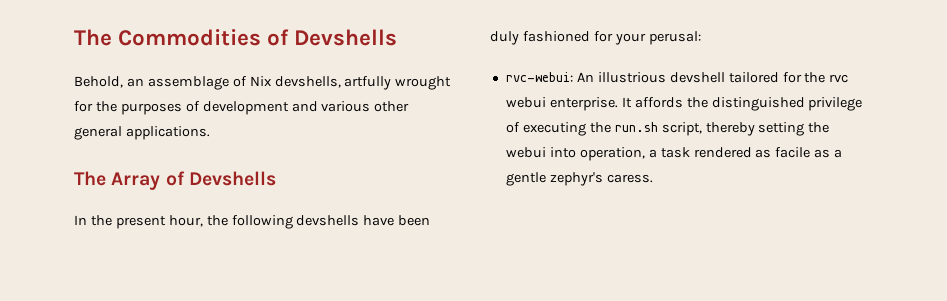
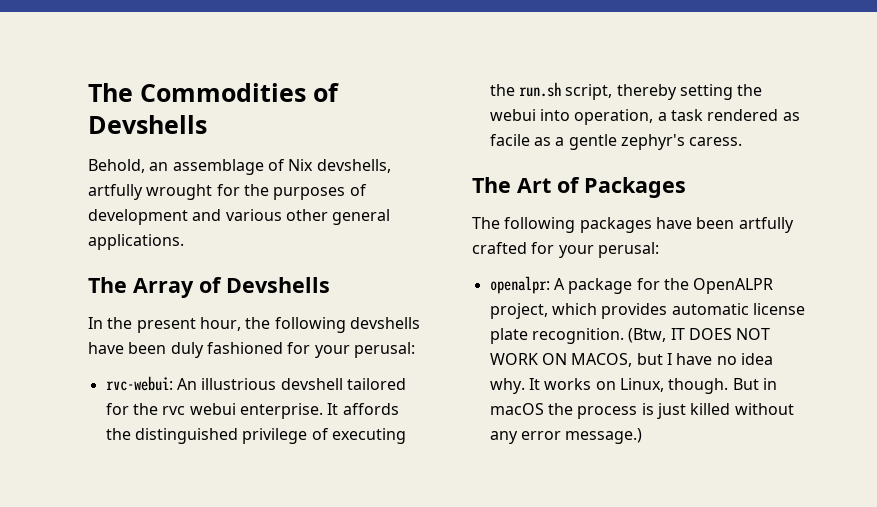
+ The Art of Packages
+ The following packages have been artfully crafted for your perusal:
+ openalpr: A package for the OpenALPR project, which provides automatic license plate recognition. (Btw, IT DOES NOT WORK ON MACOS, but I have no idea why. It works on Linux, though. But in macOS the process is just killed without any error message.)

